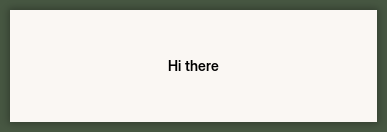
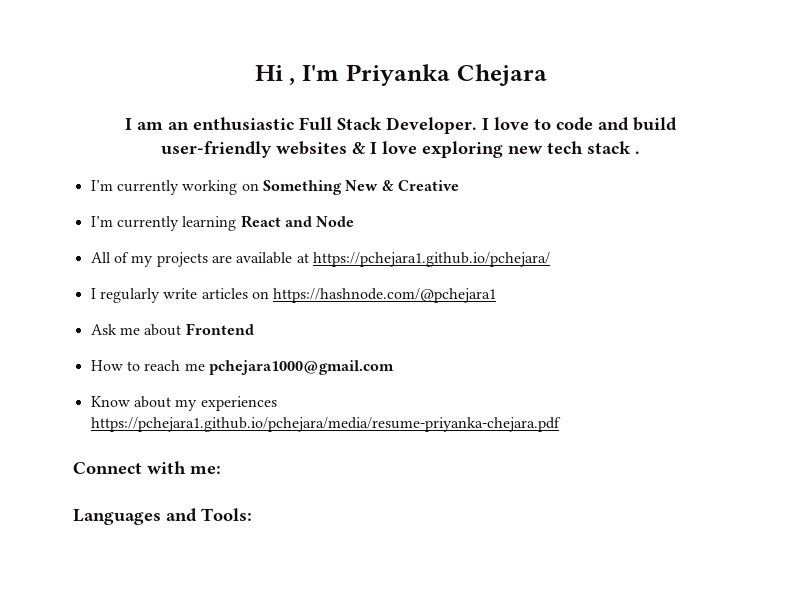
- Hi there
+ Hi , I'm Priyanka Chejara
+ I am an enthusiastic Full Stack Developer. I love to code and build user-friendly websites & I love exploring new tech stack .
+ I’m currently working on Something New & Creative
+ I’m currently learning React and Node
+ All of my projects are available at https://pchejara1.github.io/pchejara/
+ I regularly write articles on https://hashnode.com/@pchejara1
+ Ask me about Frontend
+ How to reach me pchejara1000@gmail.com
+ Know about my experiences https://pchejara1.github.io/pchejara/media/resume-priyanka-chejara.pdf
+ Connect with me:
+ Languages and Tools:

